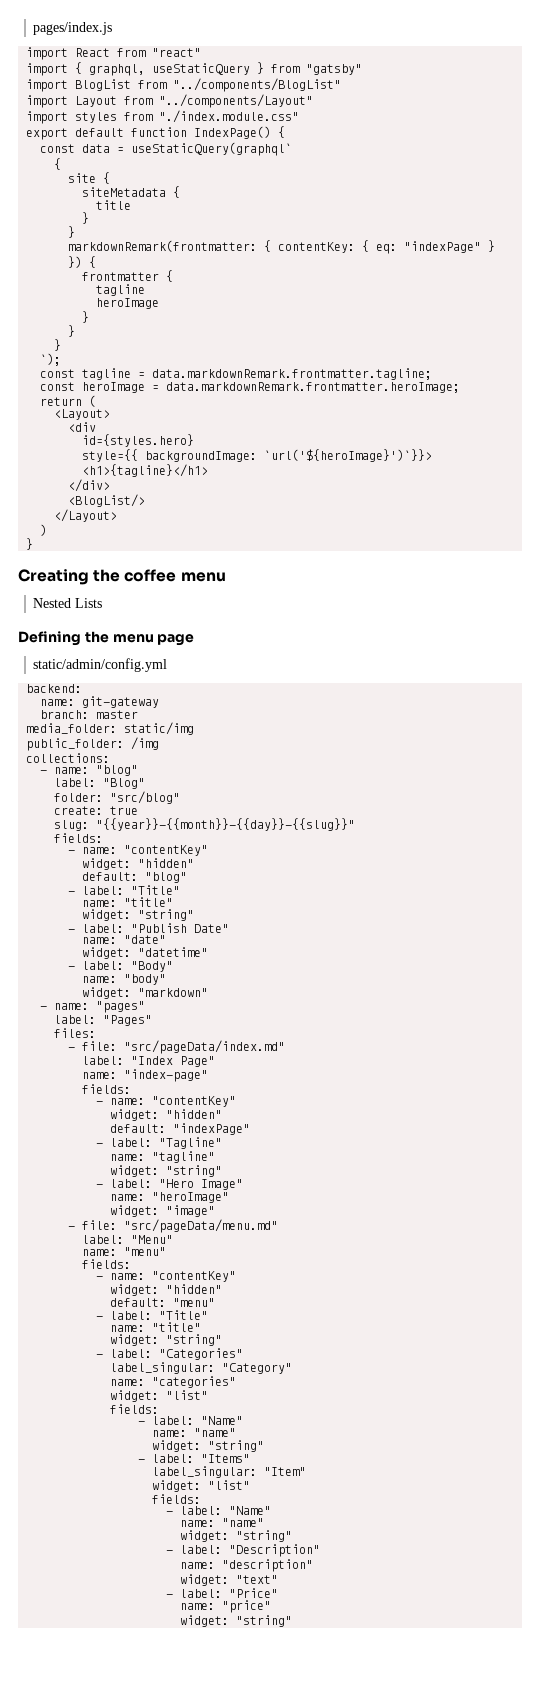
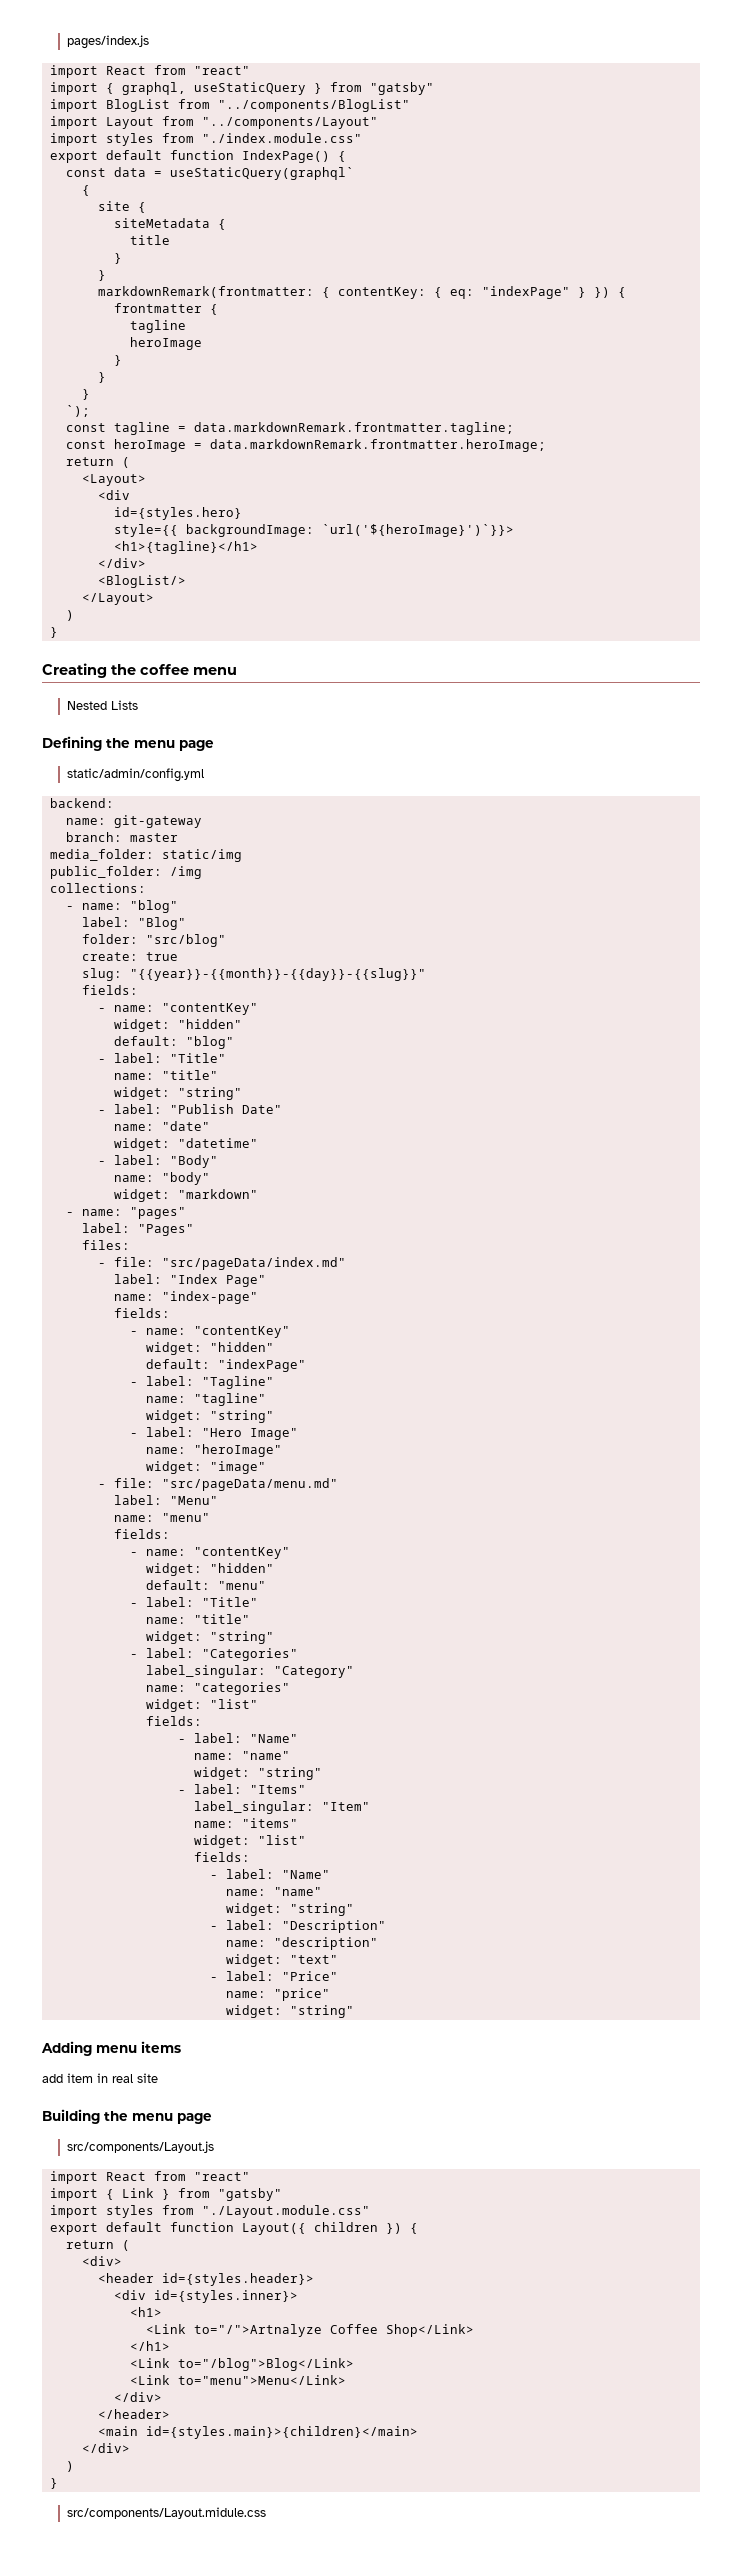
+ name: "items"
+ Adding menu items
+ add item in real site
+ Building the menu page
+ src/components/Layout.js
+ import React from "react"
+ import { Link } from "gatsby"
+ import styles from "./Layout.module.css"
+ export default function Layout({ children }) {
+ return (
+ <div>
+ <header id={styles.header}>
+ <div id={styles.inner}>
+ <h1>
+ <Link to="/">Artnalyze Coffee Shop</Link>
+ </h1>
+ <Link to="/blog">Blog</Link>
+ <Link to="menu">Menu</Link>
+ </div>
+ </header>
+ <main id={styles.main}>{children}</main>
+ </div>
+ )
+ }
+ src/components/Layout.midule.css

